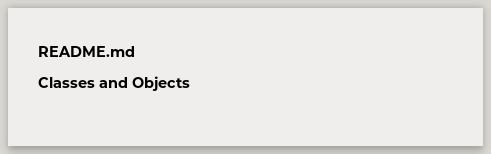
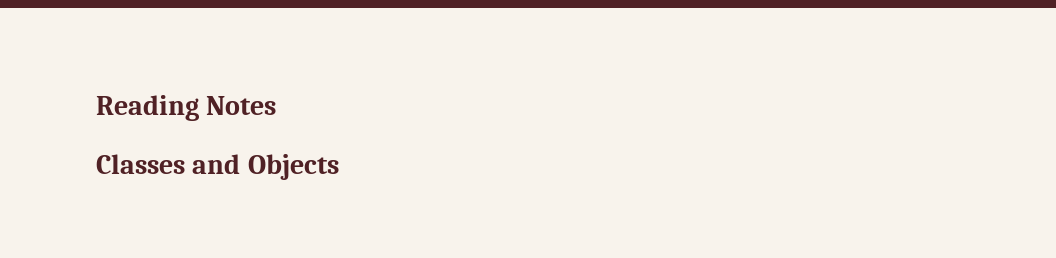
- README.md
+ Reading Notes

